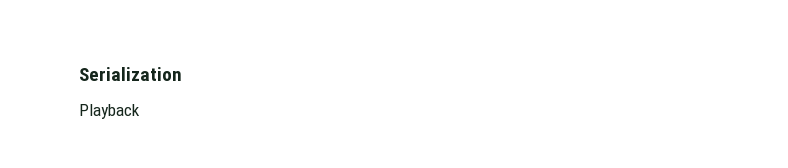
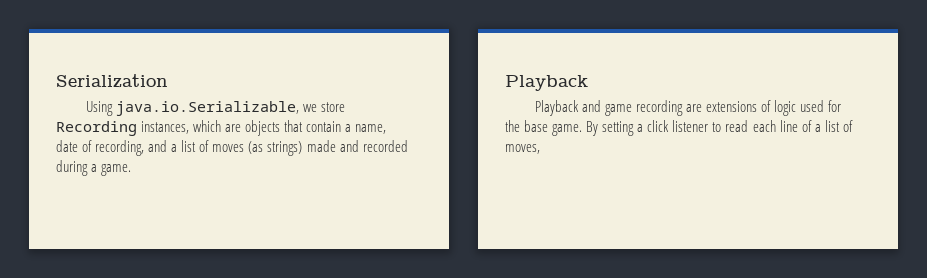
+ Using java.io.Serializable, we store Recording instances, which are objects that contain a name, date of recording, and a list of moves (as strings) made and recorded during a game.
  Playback
+ Playback and game recording are extensions of logic used for the base game. By setting a click listener to read each line of a list of moves,

